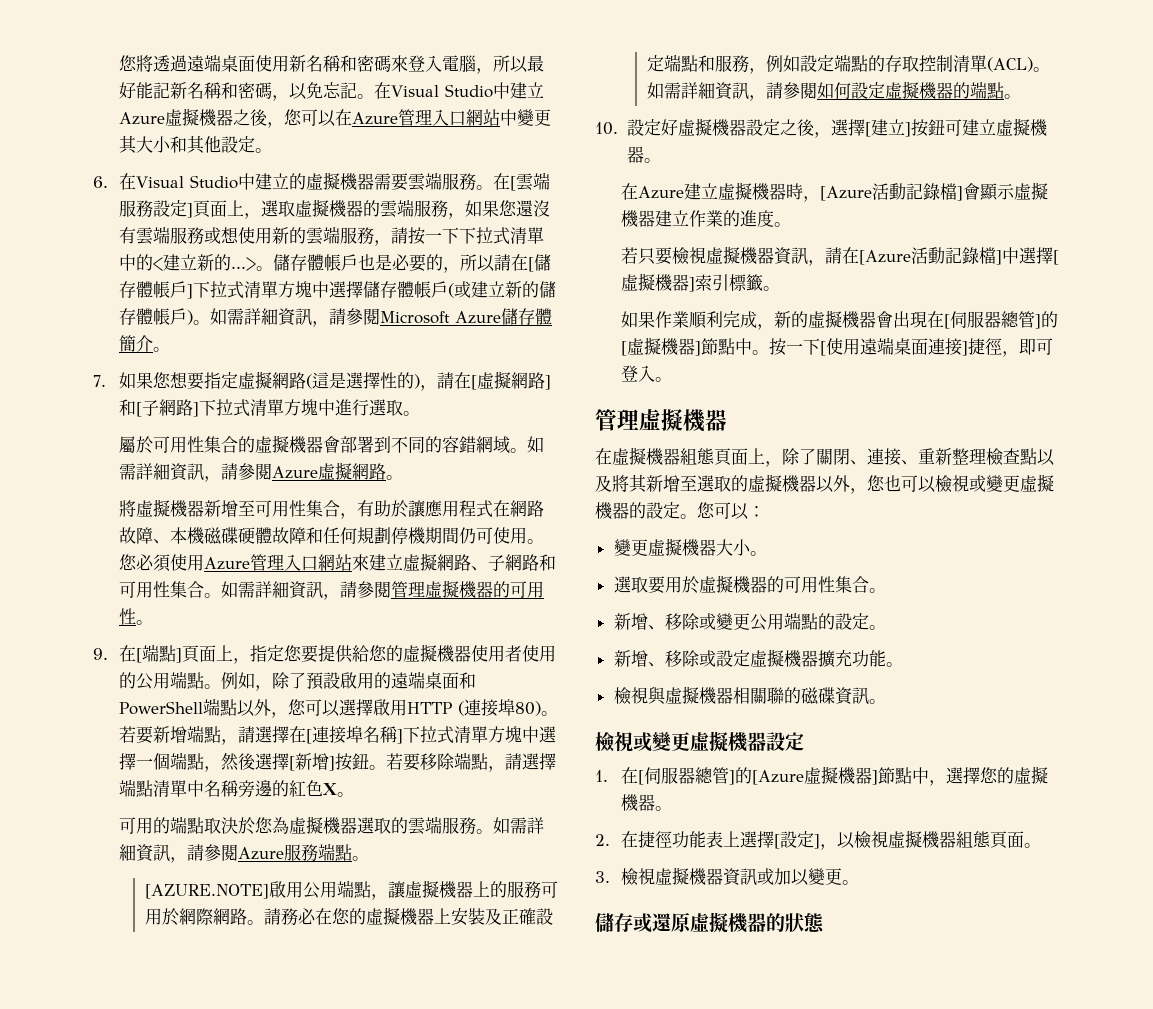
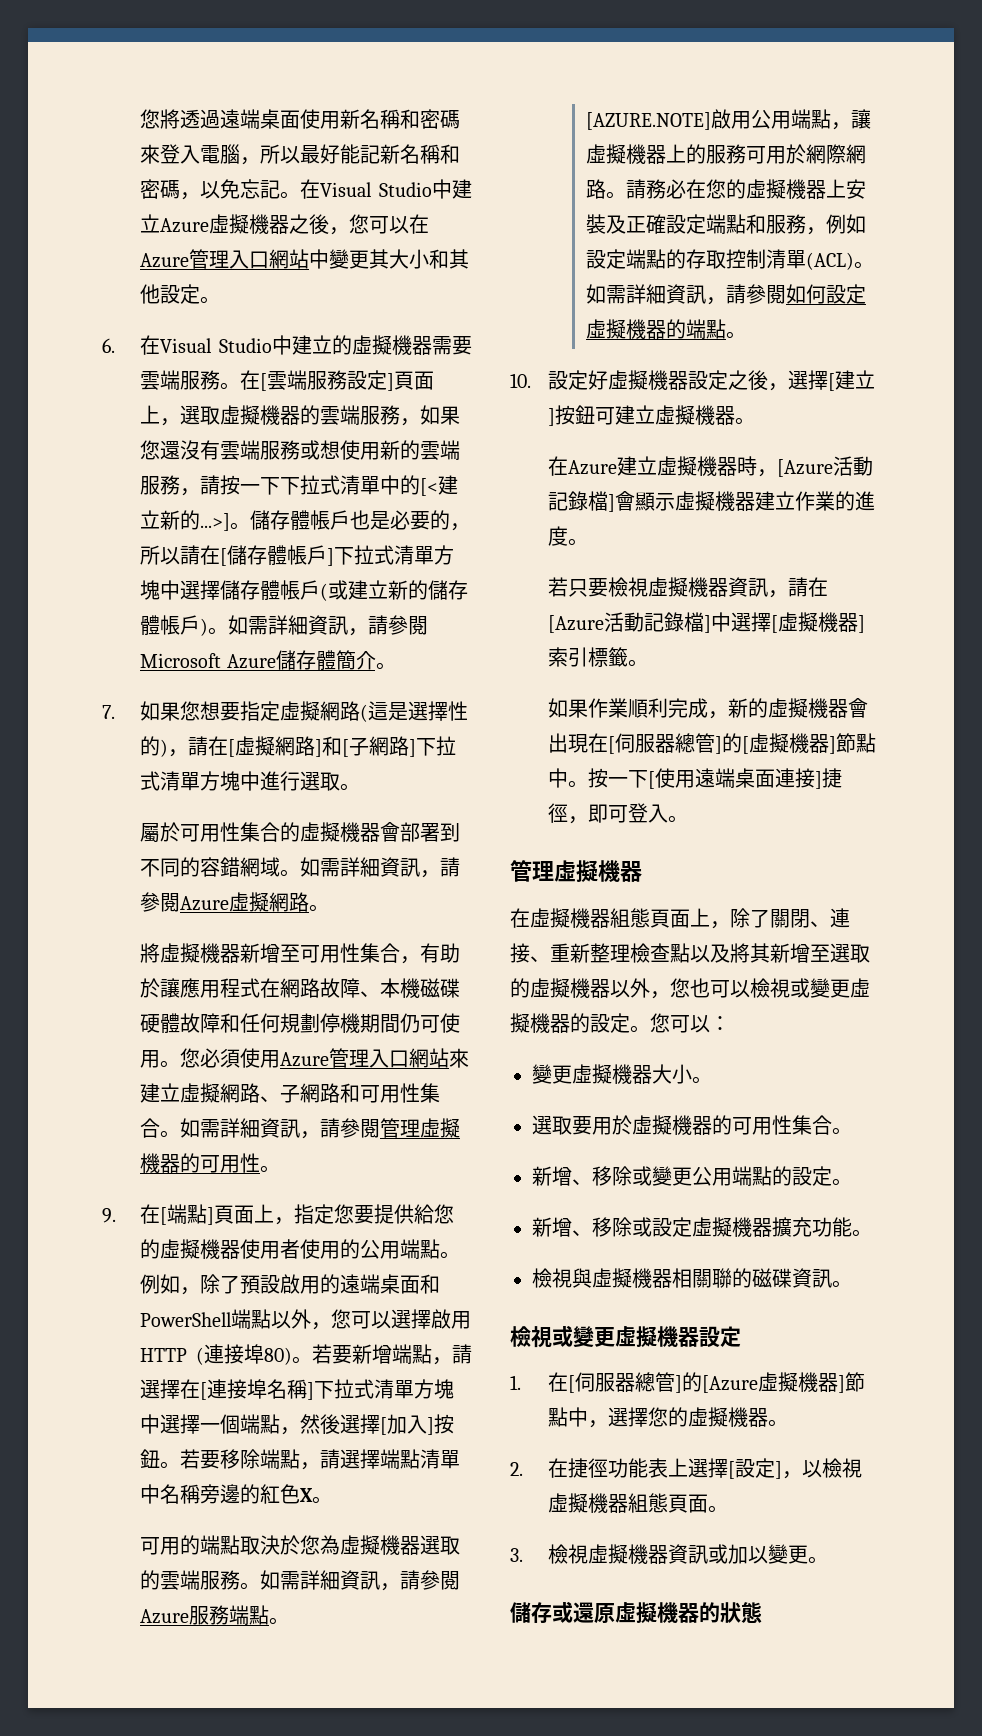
- 在[雲端服務設定]頁面上，選取虛擬機器的雲端服務，如果您還沒有雲端服務或想使用新的雲端服務，請按一下下拉式清單中的<建立新的...>。
+ 在[雲端服務設定]頁面上，選取虛擬機器的雲端服務，如果您還沒有雲端服務或想使用新的雲端服務，請按一下下拉式清單中的[<建立新的...>]。
- 若要新增端點，請選擇在[連接埠名稱]下拉式清單方塊中選擇一個端點，然後選擇[新增]按鈕。
+ 若要新增端點，請選擇在[連接埠名稱]下拉式清單方塊中選擇一個端點，然後選擇[加入]按鈕。

